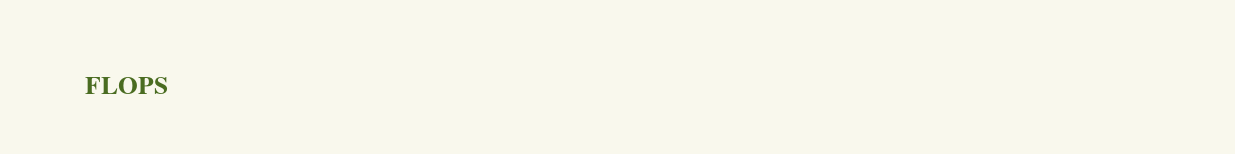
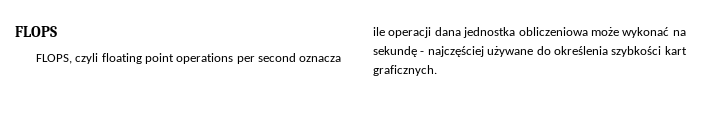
+ FLOPS, czyli floating point operations per second oznacza ile operacji dana jednostka obliczeniowa może wykonać na sekundę - najczęściej używane do określenia szybkości kart graficznych.

